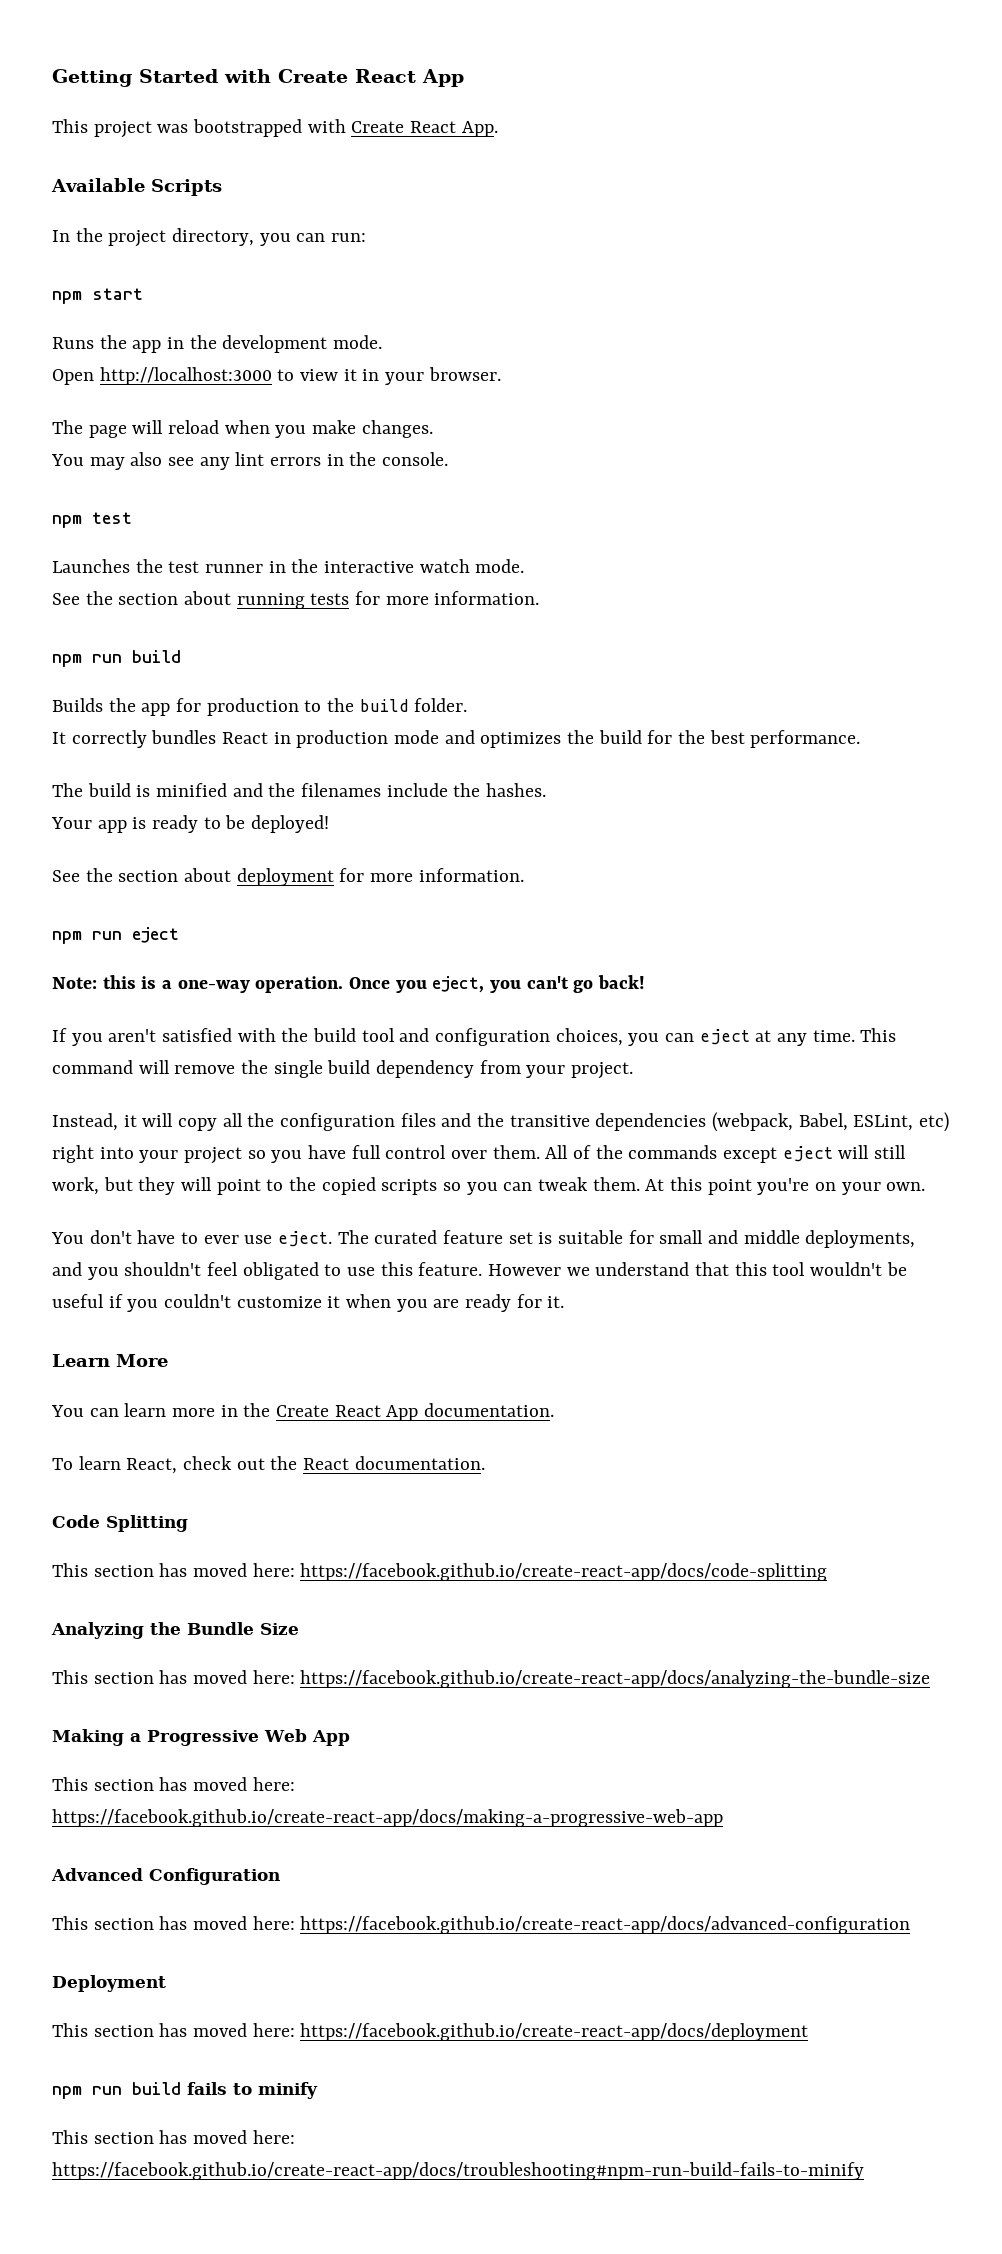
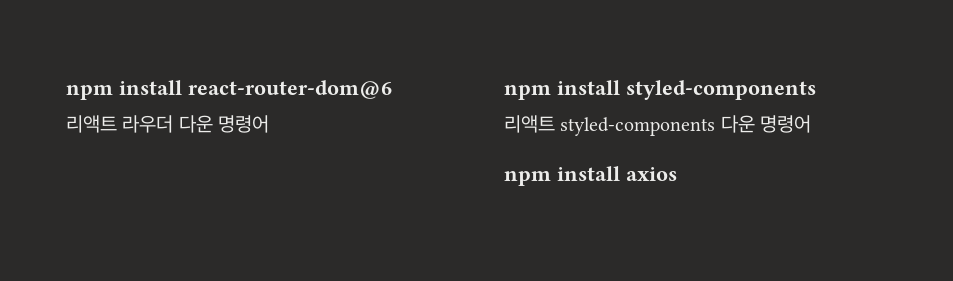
- Getting Started with Create React App
- This project was bootstrapped with Create React App.
- Available Scripts
- In the project directory, you can run:
- npm start
- Runs the app in the development mode.
- Open http://localhost:3000 to view it in your browser.
- The page will reload when you make changes.
- You may also see any lint errors in the console.
- npm test
- Launches the test runner in the interactive watch mode.
- See the section about running tests for more information.
- npm run build
- Builds the app for production to the build folder.
- It correctly bundles React in production mode and optimizes the build for the best performance.
- The build is minified and the filenames include the hashes.
- Your app is ready to be deployed!
- See the section about deployment for more information.
- npm run eject
- Note: this is a one-way operation. Once you eject, you can't go back!
- If you aren't satisfied with the build tool and configuration choices, you can eject at any time. This command will remove the single build dependency from your project.
- Instead, it will copy all the configuration files and the transitive dependencies (webpack, Babel, ESLint, etc) right into your project so you have full control over them. All of the commands except eject will still work, but they will point to the copied scripts so you can tweak them. At this point you're on your own.
- You don't have to ever use eject. The curated feature set is suitable for small and middle deployments, and you shouldn't feel obligated to use this feature. However we understand that this tool wouldn't be useful if you couldn't customize it when you are ready for it.
- Learn More
- You can learn more in the Create React App documentation.
- To learn React, check out the React documentation.
- Code Splitting
- This section has moved here: https://facebook.github.io/create-react-app/docs/code-splitting
- Analyzing the Bundle Size
- This section has moved here: https://facebook.github.io/create-react-app/docs/analyzing-the-bundle-size
- Making a Progressive Web App
- This section has moved here: https://facebook.github.io/create-react-app/docs/making-a-progressive-web-app
- Advanced Configuration
- This section has moved here: https://facebook.github.io/create-react-app/docs/advanced-configuration
- Deployment
- This section has moved here: https://facebook.github.io/create-react-app/docs/deployment
- npm run build fails to minify
- This section has moved here: https://facebook.github.io/create-react-app/docs/troubleshooting#npm-run-build-fails-to-minify
+ npm install react-router-dom@6
+ 리액트 라우더 다운 명령어
+ npm install styled-components
+ 리액트 styled-components 다운 명령어
+ npm install axios

